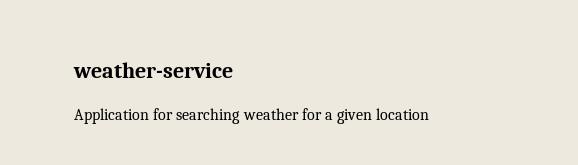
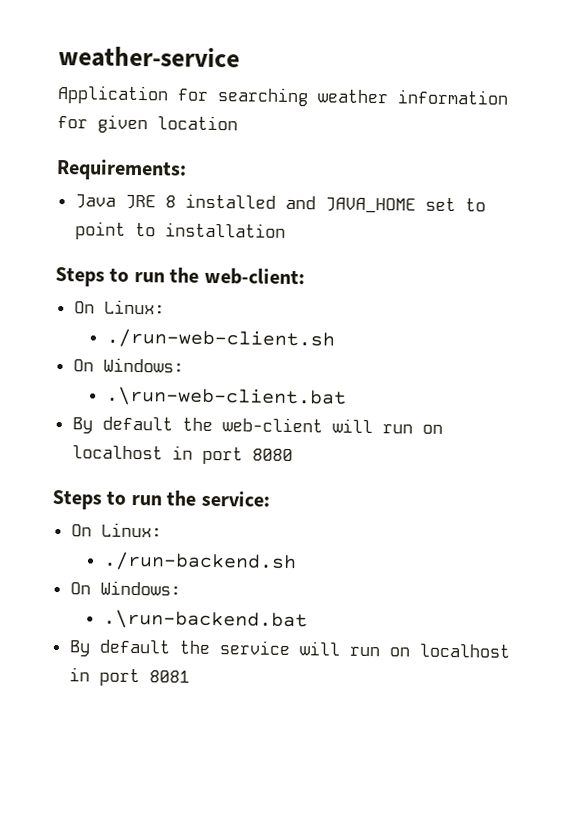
- Application for searching weather for a given location
+ Application for searching weather information for given location
+ Requirements:
+ Java JRE 8 installed and JAVA_HOME set to point to installation
+ Steps to run the web-client:
+ On Linux:
+ ./run-web-client.sh
+ On Windows:
+ .\run-web-client.bat
+ By default the web-client will run on localhost in port 8080
+ Steps to run the service:
+ On Linux:
+ ./run-backend.sh
+ On Windows:
+ .\run-backend.bat
+ By default the service will run on localhost in port 8081

